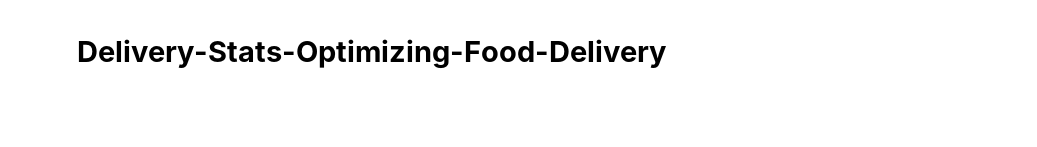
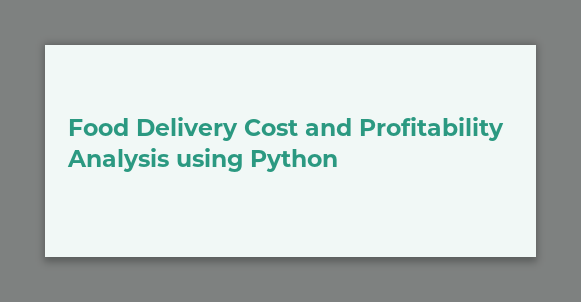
- Delivery-Stats-Optimizing-Food-Delivery
+ Food Delivery Cost and Profitability Analysis using Python

